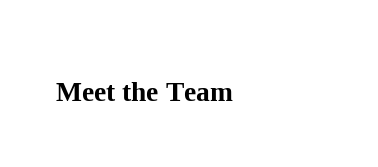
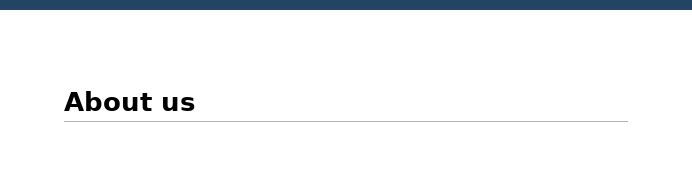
- Meet the Team
+ About us

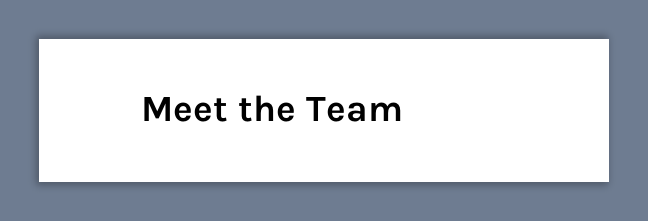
- About us
+ Meet the Team

